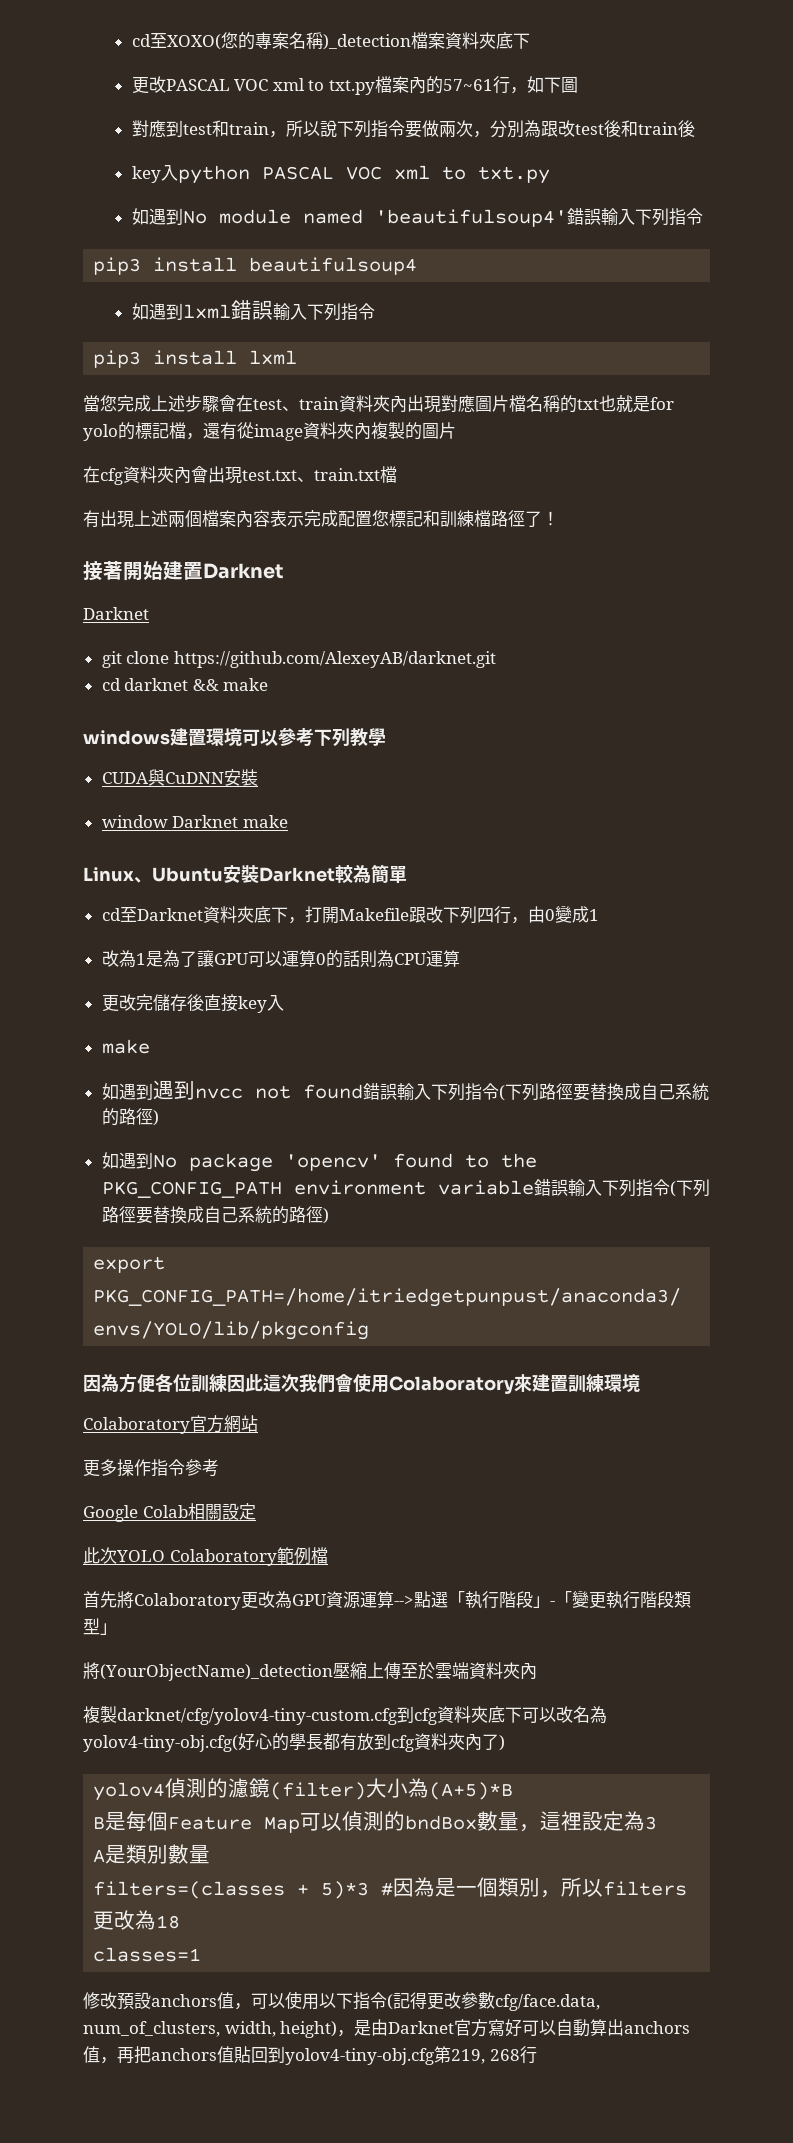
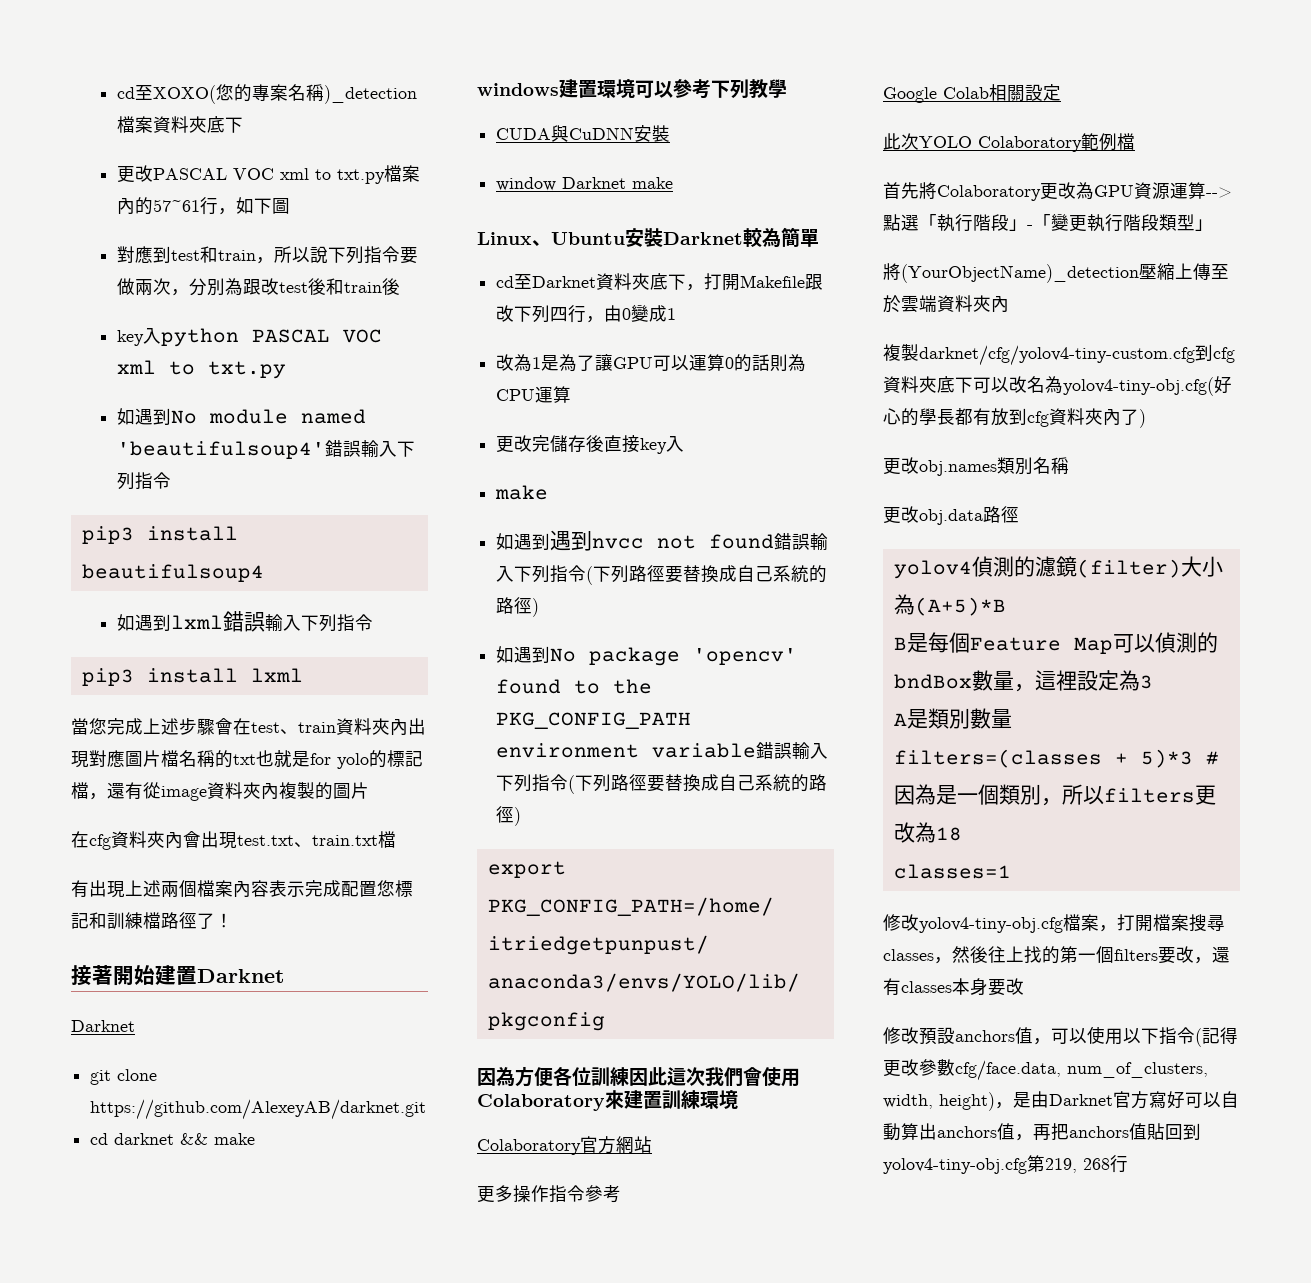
+ 更改obj.names類別名稱
+ 更改obj.data路徑
+ 修改yolov4-tiny-obj.cfg檔案，打開檔案搜尋classes，然後往上找的第一個filters要改，還有classes本身要改

